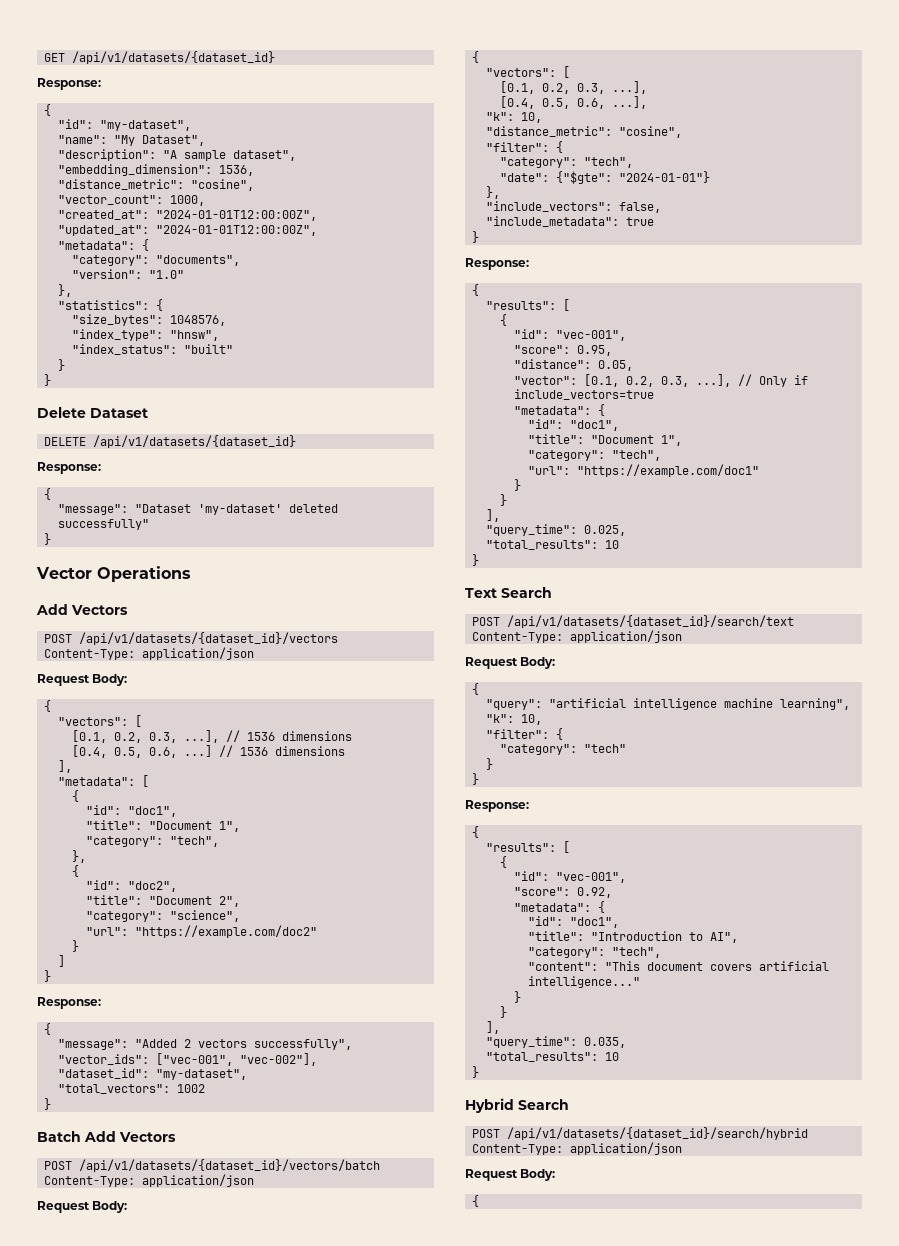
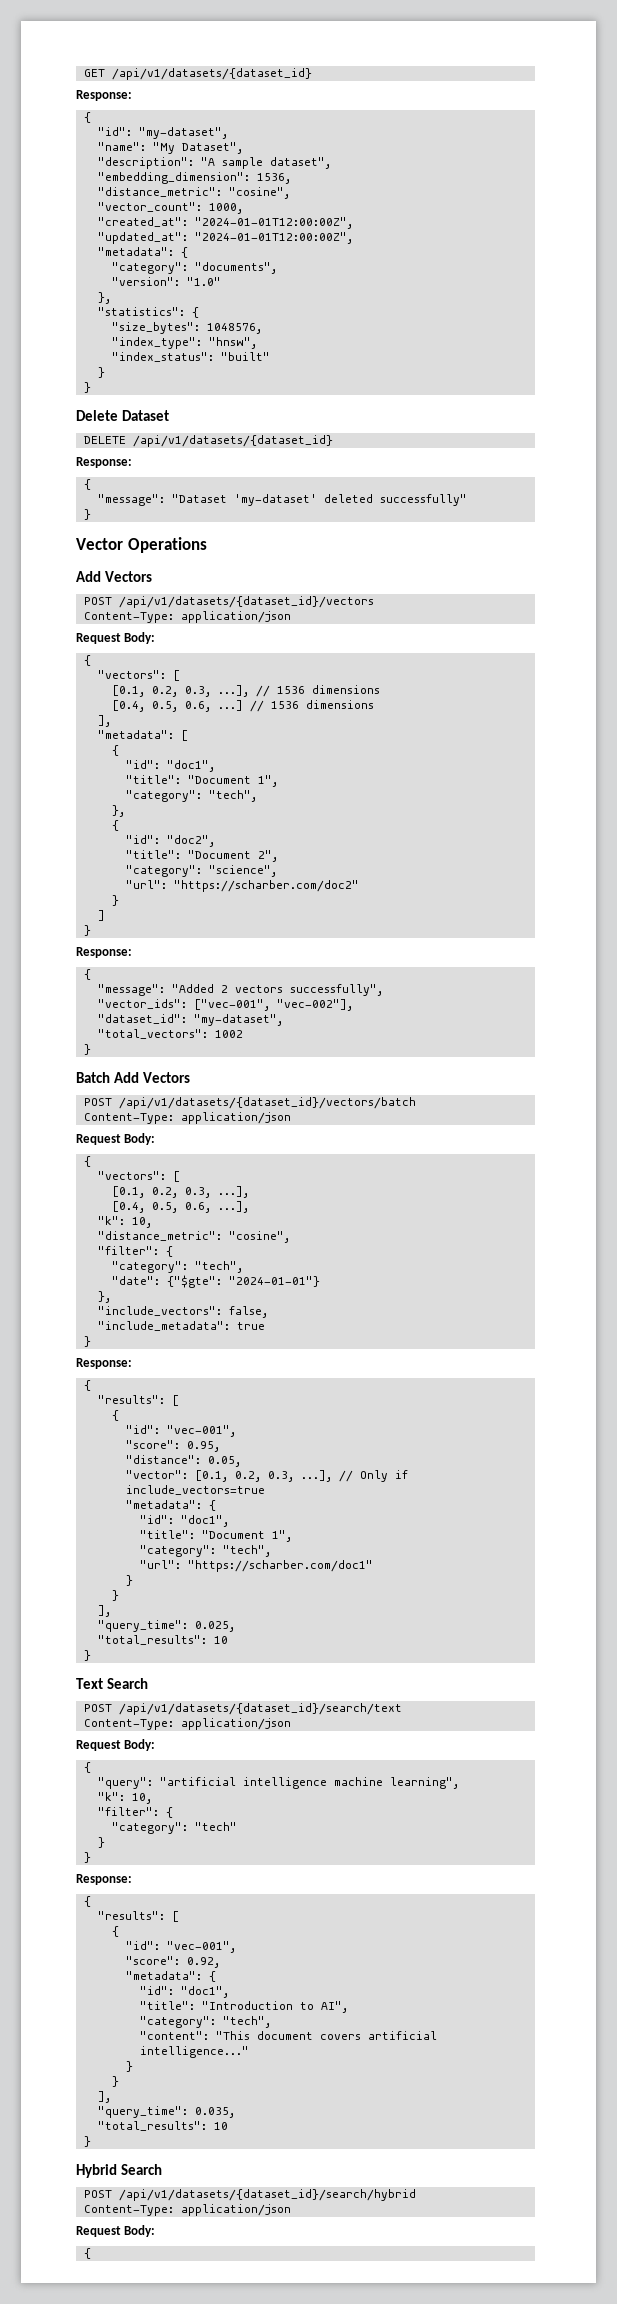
- "url": "https://example.com/doc2"
+ "url": "https://scharber.com/doc2"
- "url": "https://example.com/doc1"
+ "url": "https://scharber.com/doc1"

